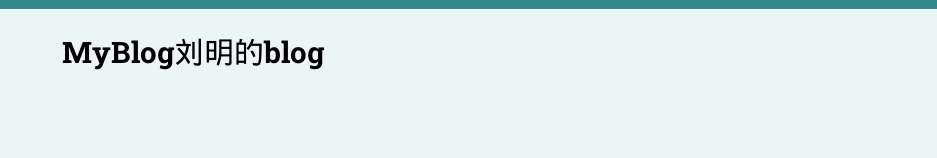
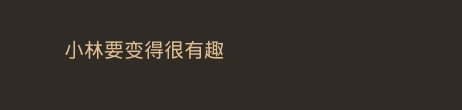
- MyBlog刘明的blog
+ 小林要变得很有趣

